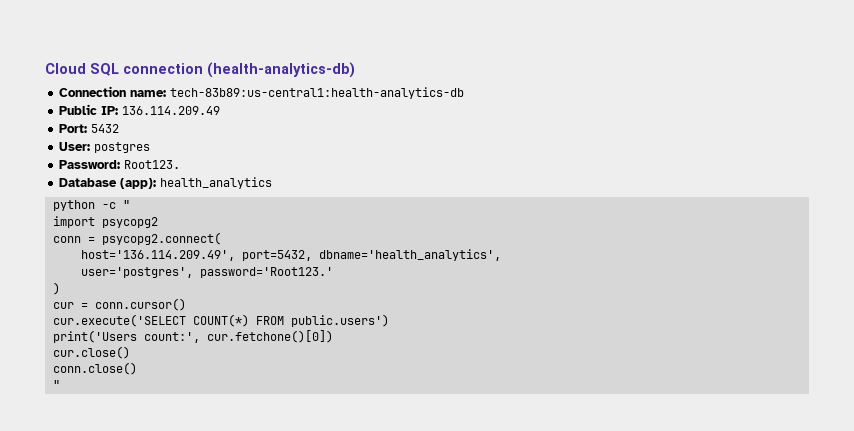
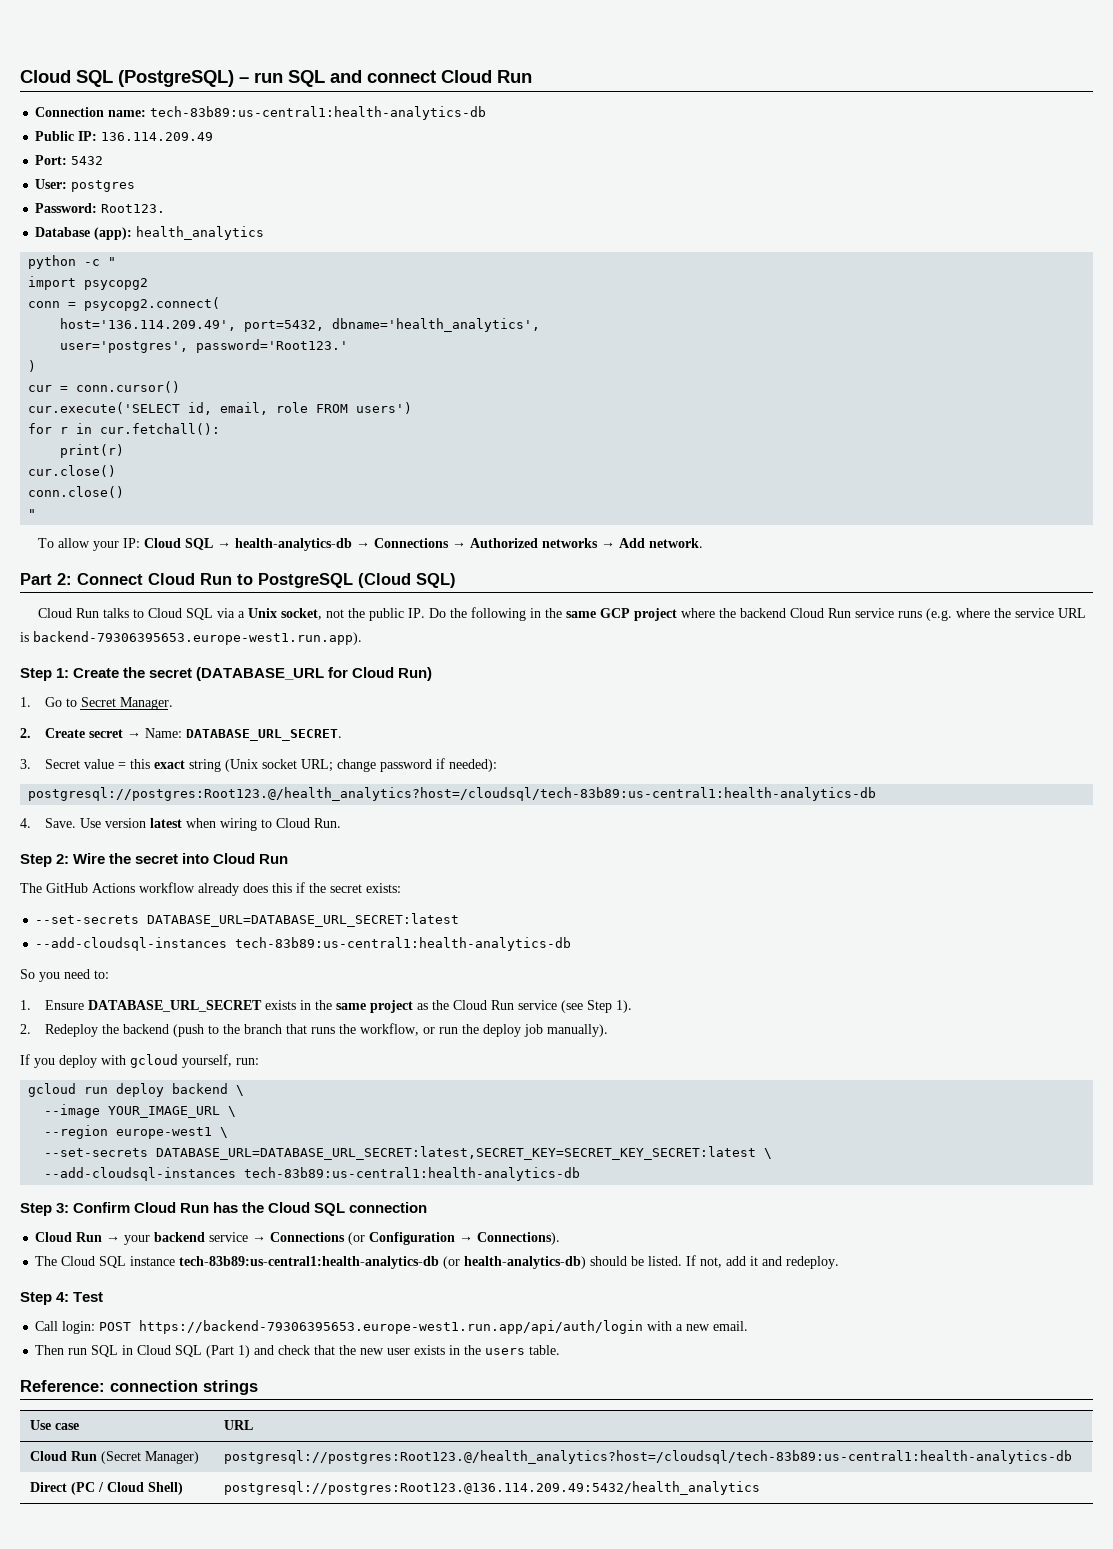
- Cloud SQL connection (health-analytics-db)
+ Cloud SQL (PostgreSQL) – run SQL and connect Cloud Run
- cur.execute('SELECT COUNT(*) FROM public.users')
- print('Users count:', cur.fetchone()[0])
+ cur.execute('SELECT id, email, role FROM users')
+ for r in cur.fetchall():
+ print(r)
  cur.close()
  conn.close()
  "
+ To allow your IP: Cloud SQL → health-analytics-db → Connections → Authorized networks → Add network.
+ Part 2: Connect Cloud Run to PostgreSQL (Cloud SQL)
+ Cloud Run talks to Cloud SQL via a Unix socket, not the public IP. Do the following in the same GCP project where the backend Cloud Run service runs (e.g. where the service URL is backend-79306395653.europe-west1.run.app).
+ Step 1: Create the secret (DATABASE_URL for Cloud Run)
+ 1. Go to Secret Manager.
+ 2. Create secret → Name: DATABASE_URL_SECRET.
+ 3. Secret value = this exact string (Unix socket URL; change password if needed):
+ postgresql://postgres:Root123.@/health_analytics?host=/cloudsql/tech-83b89:us-central1:health-analytics-db
+ 4. Save. Use version latest when wiring to Cloud Run.
+ Step 2: Wire the secret into Cloud Run
+ The GitHub Actions workflow already does this if the secret exists:
+ --set-secrets DATABASE_URL=DATABASE_URL_SECRET:latest
+ --add-cloudsql-instances tech-83b89:us-central1:health-analytics-db
+ So you need to:
+ 1. Ensure DATABASE_URL_SECRET exists in the same project as the Cloud Run service (see Step 1).
+ 2. Redeploy the backend (push to the branch that runs the workflow, or run the deploy job manually).
+ If you deploy with gcloud yourself, run:
+ gcloud run deploy backend \
+ --image YOUR_IMAGE_URL \
+ --region europe-west1 \
+ --set-secrets DATABASE_URL=DATABASE_URL_SECRET:latest,SECRET_KEY=SECRET_KEY_SECRET:latest \
+ --add-cloudsql-instances tech-83b89:us-central1:health-analytics-db
+ Step 3: Confirm Cloud Run has the Cloud SQL connection
+ Cloud Run → your backend service → Connections (or Configuration → Connections).
+ The Cloud SQL instance tech-83b89:us-central1:health-analytics-db (or health-analytics-db) should be listed. If not, add it and redeploy.
+ Step 4: Test
+ Call login: POST https://backend-79306395653.europe-west1.run.app/api/auth/login with a new email.
+ Then run SQL in Cloud SQL (Part 1) and check that the new user exists in the users table.
+ Reference: connection strings
+ Use case | URL
+ Cloud Run (Secret Manager) | postgresql://postgres:Root123.@/health_analytics?host=/cloudsql/tech-83b89:us-central1:health-analytics-db
+ Direct (PC / Cloud Shell) | postgresql://postgres:Root123.@136.114.209.49:5432/health_analytics

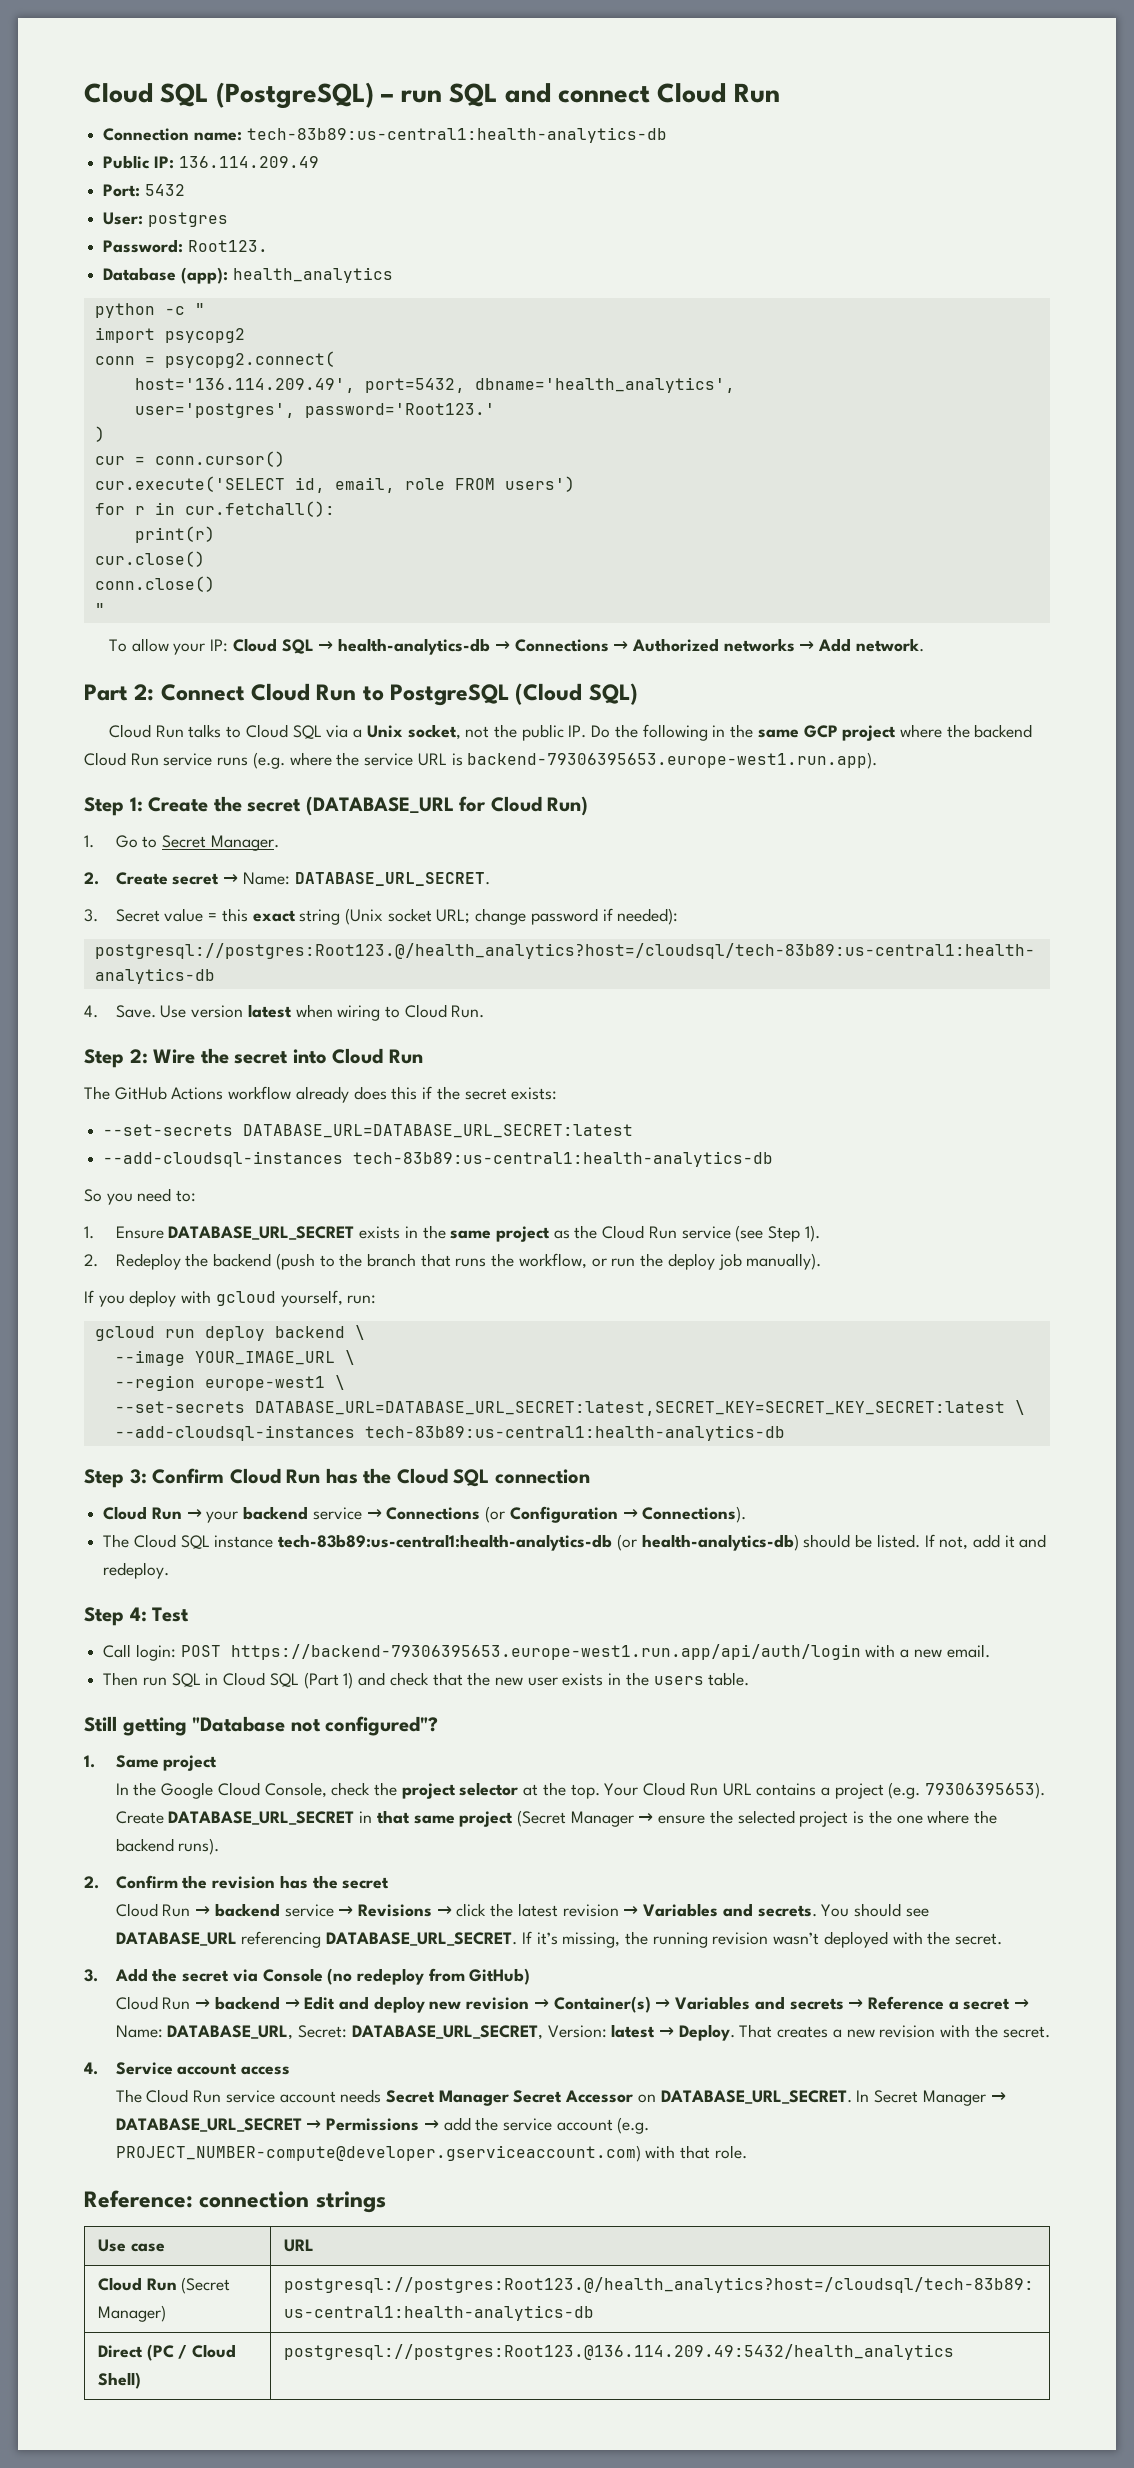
+ Still getting "Database not configured"?
+ 1. Same project
+ In the Google Cloud Console, check the project selector at the top. Your Cloud Run URL contains a project (e.g. 79306395653). Create DATABASE_URL_SECRET in that same project (Secret Manager → ensure the selected project is the one where the backend runs).
+ 2. Confirm the revision has the secret
+ Cloud Run → backend service → Revisions → click the latest revision → Variables and secrets. You should see DATABASE_URL referencing DATABASE_URL_SECRET. If it’s missing, the running revision wasn’t deployed with the secret.
+ 3. Add the secret via Console (no redeploy from GitHub)
+ Cloud Run → backend → Edit and deploy new revision → Container(s) → Variables and secrets → Reference a secret → Name: DATABASE_URL, Secret: DATABASE_URL_SECRET, Version: latest → Deploy. That creates a new revision with the secret.
+ 4. Service account access
+ The Cloud Run service account needs Secret Manager Secret Accessor on DATABASE_URL_SECRET. In Secret Manager → DATABASE_URL_SECRET → Permissions → add the service account (e.g. PROJECT_NUMBER-compute@developer.gserviceaccount.com) with that role.

